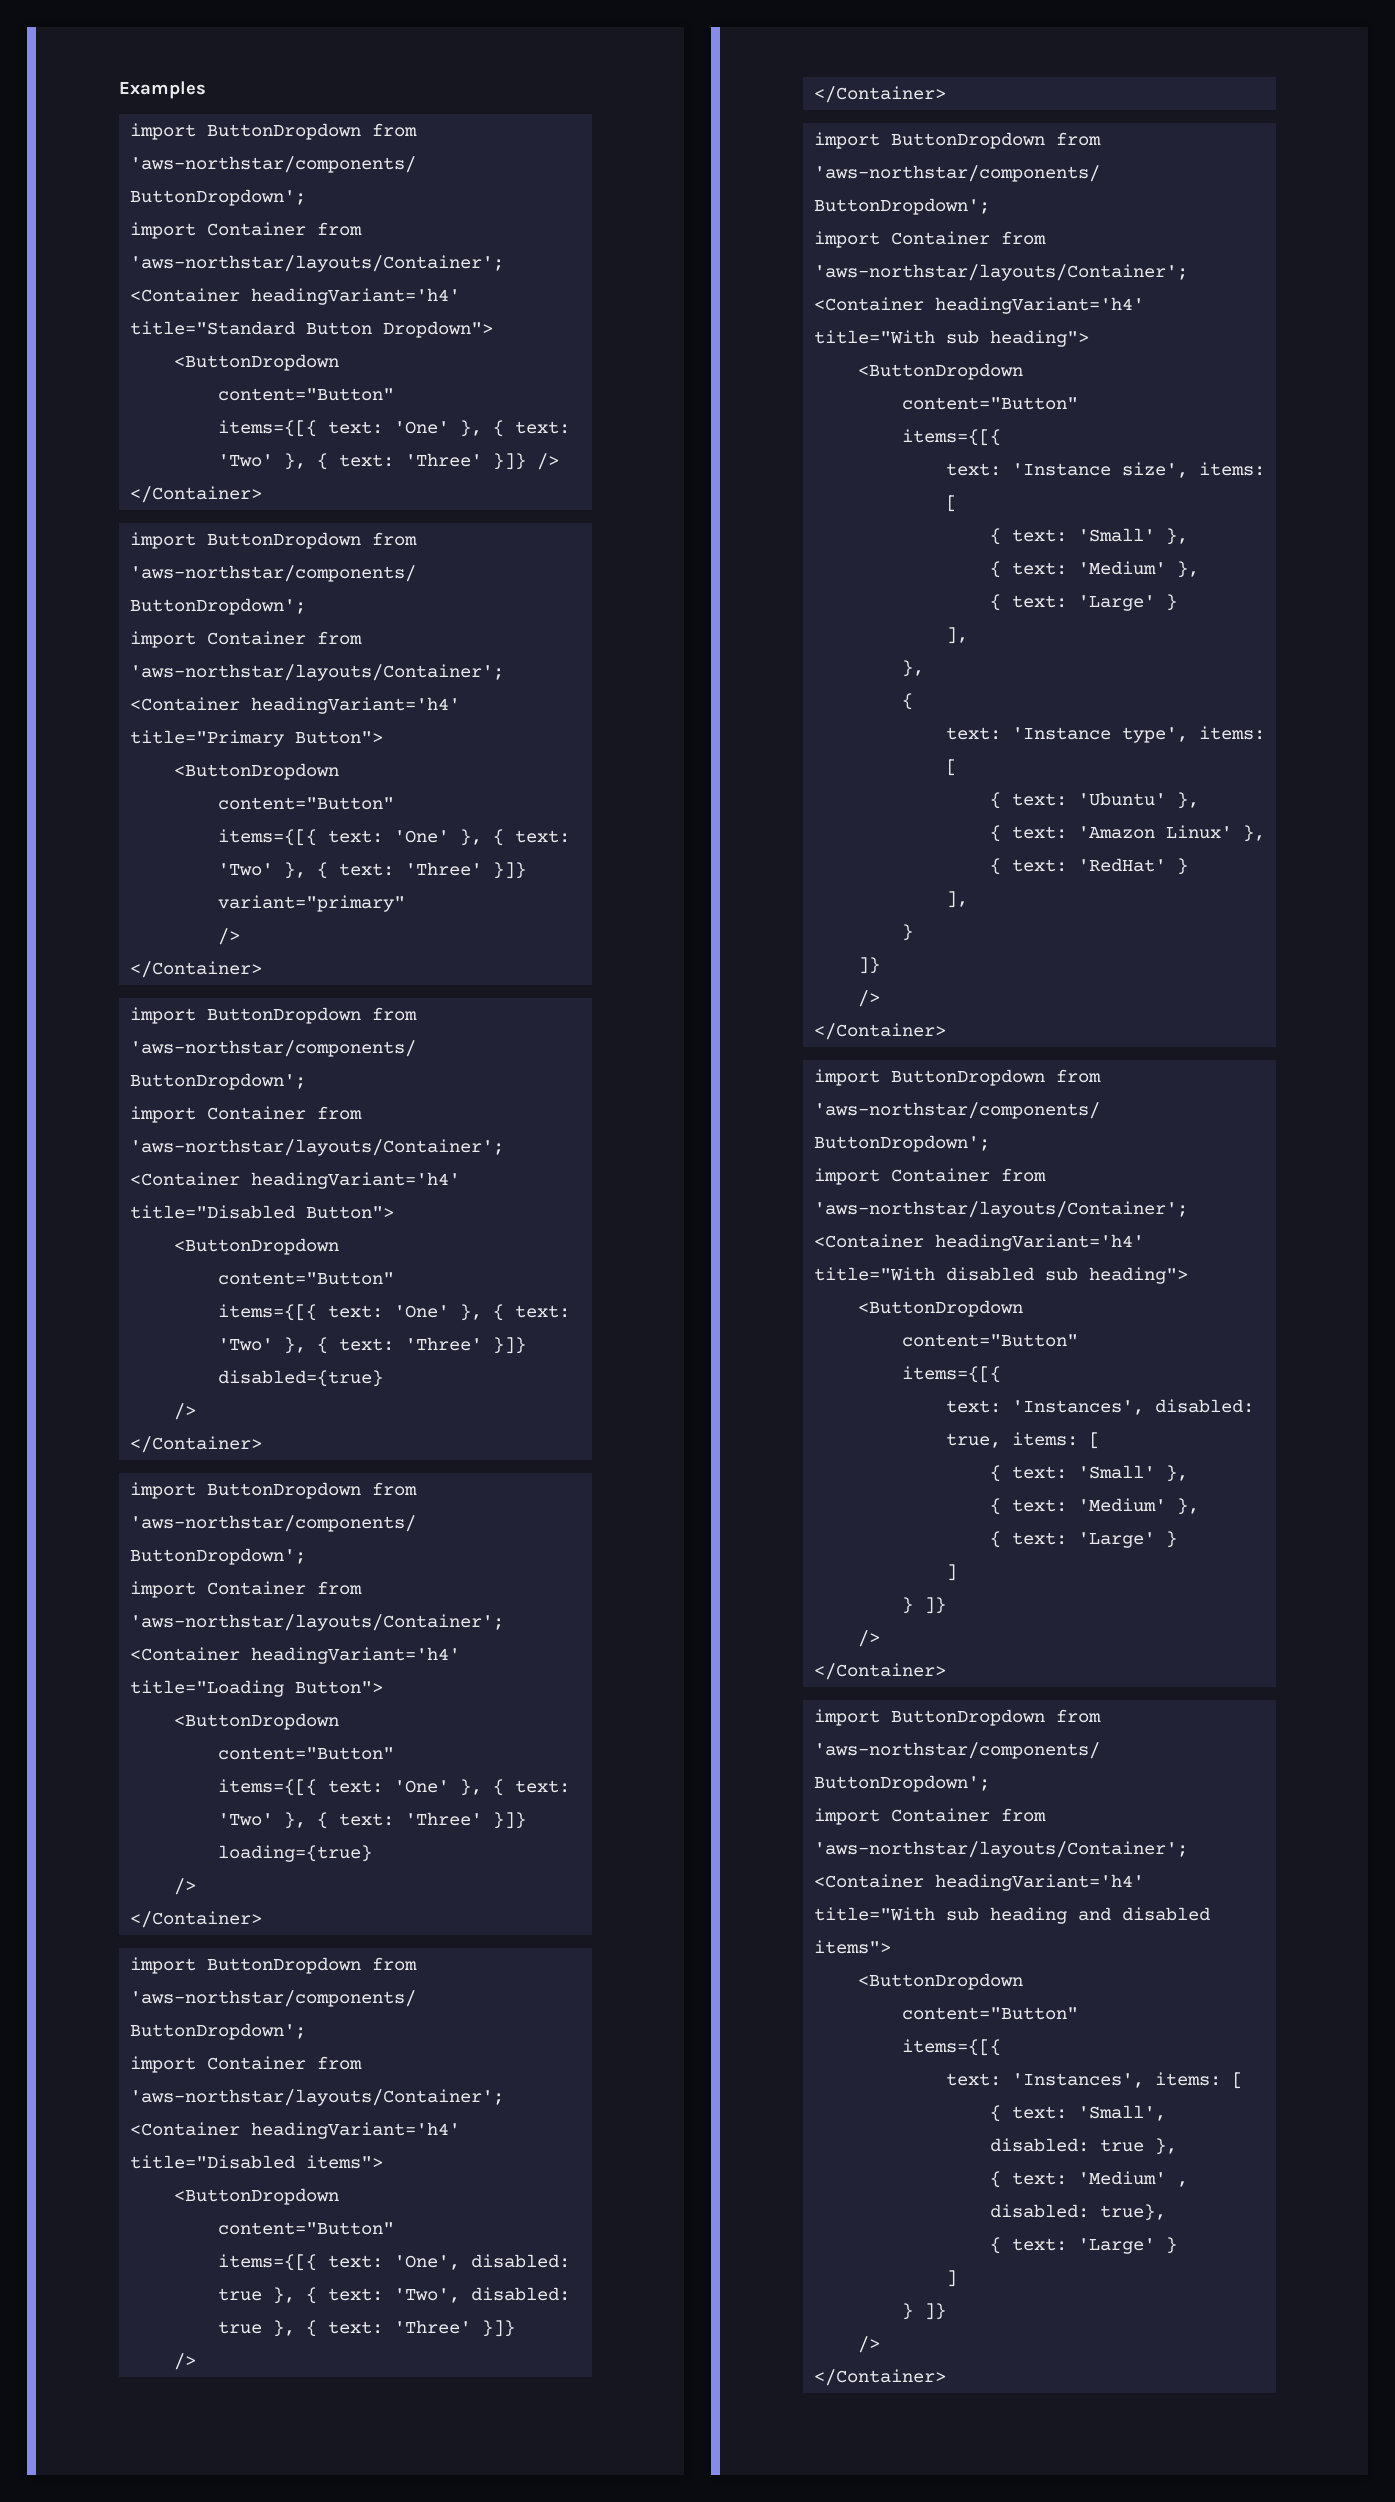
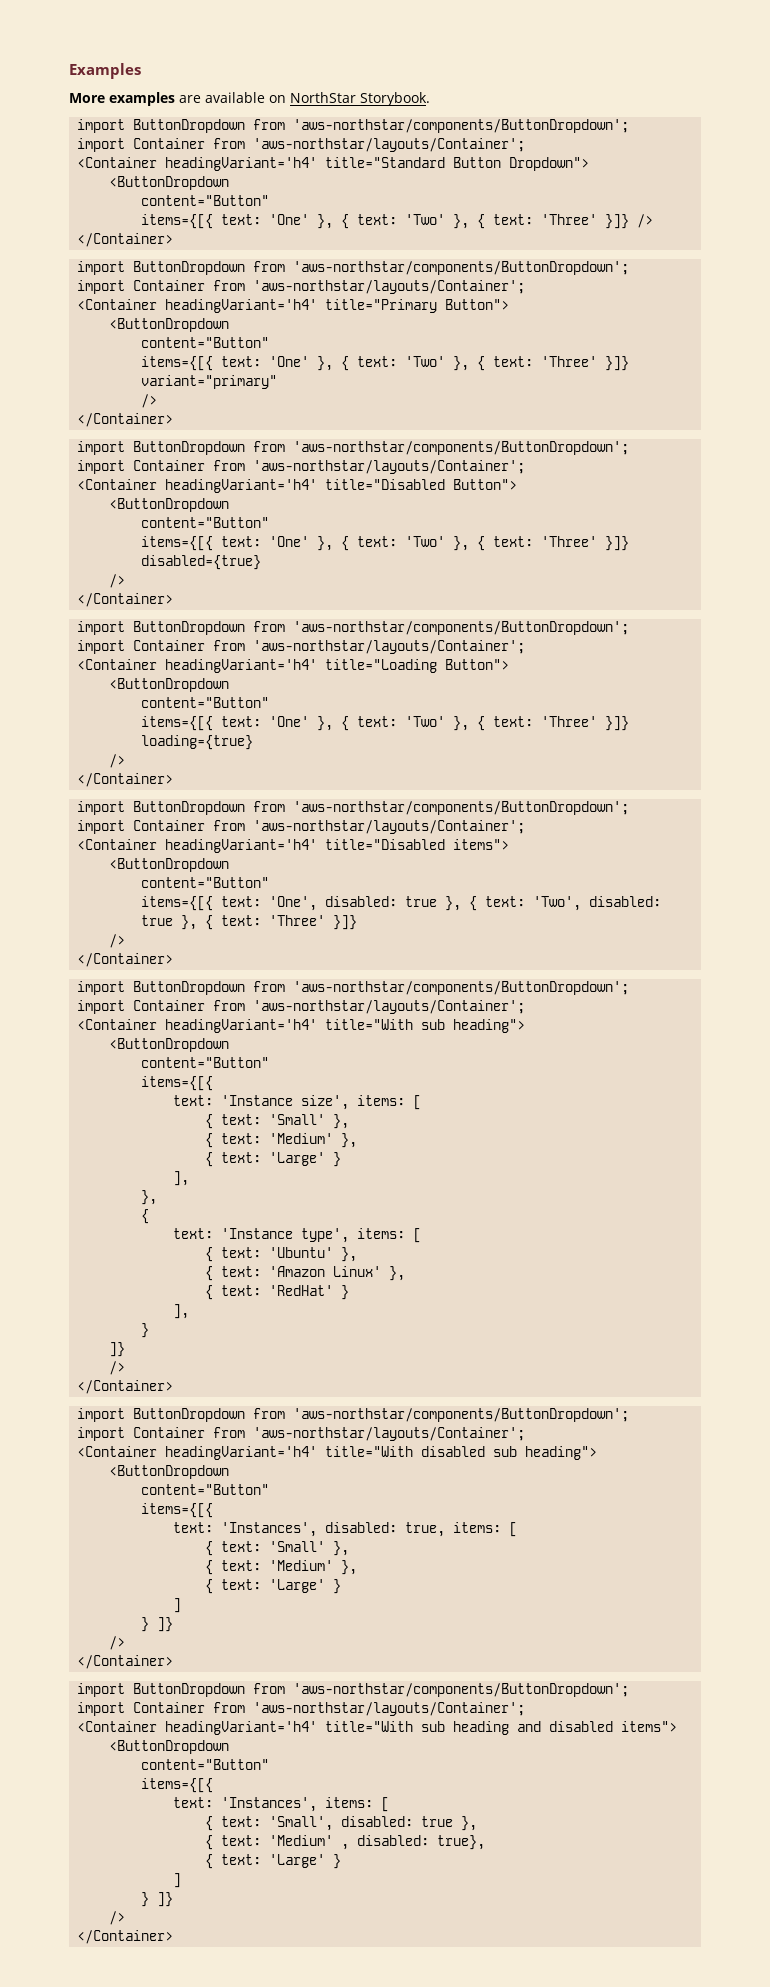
+ More examples are available on NorthStar Storybook.

